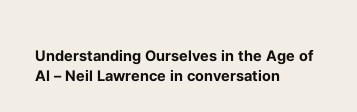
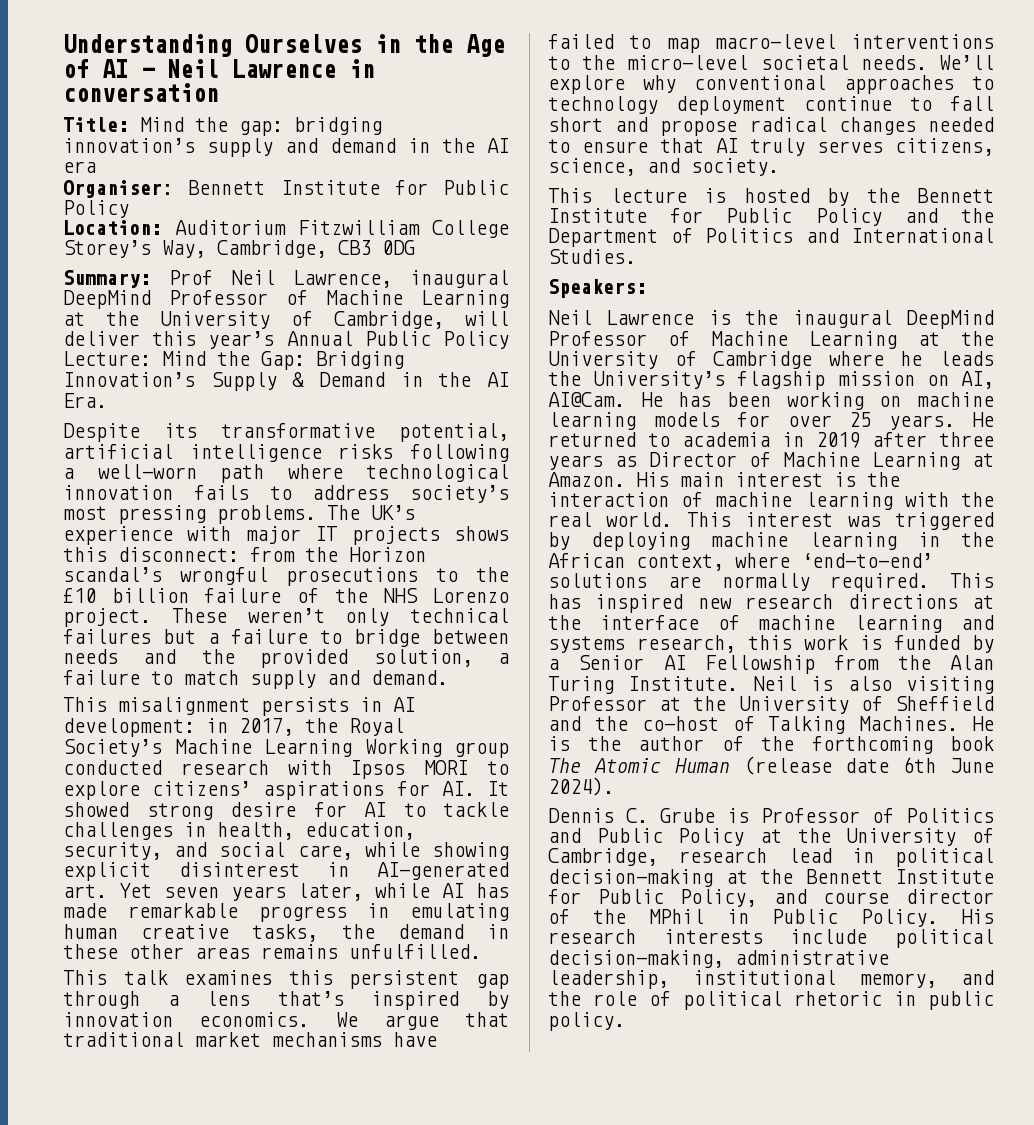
+ Title: Mind the gap: bridging innovation’s supply and demand in the AI era
+ Organiser: Bennett Institute for Public Policy
+ Location: Auditorium Fitzwilliam College Storey’s Way, Cambridge, CB3 0DG
+ Summary: Prof Neil Lawrence, inaugural DeepMind Professor of Machine Learning at the University of Cambridge, will deliver this year’s Annual Public Policy Lecture: Mind the Gap: Bridging Innovation’s Supply & Demand in the AI Era.
+ Despite its transformative potential, artificial intelligence risks following a well-worn path where technological innovation fails to address society’s most pressing problems. The UK’s experience with major IT projects shows this disconnect: from the Horizon scandal’s wrongful prosecutions to the £10 billion failure of the NHS Lorenzo project. These weren’t only technical failures but a failure to bridge between needs and the provided solution, a failure to match supply and demand.
+ This misalignment persists in AI development: in 2017, the Royal Society’s Machine Learning Working group conducted research with Ipsos MORI to explore citizens’ aspirations for AI. It showed strong desire for AI to tackle challenges in health, education, security, and social care, while showing explicit disinterest in AI-generated art. Yet seven years later, while AI has made remarkable progress in emulating human creative tasks, the demand in these other areas remains unfulfilled.
+ This talk examines this persistent gap through a lens that’s inspired by innovation economics. We argue that traditional market mechanisms have failed to map macro-level interventions to the micro-level societal needs. We’ll explore why conventional approaches to technology deployment continue to fall short and propose radical changes needed to ensure that AI truly serves citizens, science, and society.
+ This lecture is hosted by the Bennett Institute for Public Policy and the Department of Politics and International Studies.
+ Speakers:
+ Neil Lawrence is the inaugural DeepMind Professor of Machine Learning at the University of Cambridge where he leads the University’s flagship mission on AI, AI@Cam. He has been working on machine learning models for over 25 years. He returned to academia in 2019 after three years as Director of Machine Learning at Amazon. His main interest is the interaction of machine learning with the real world. This interest was triggered by deploying machine learning in the African context, where ‘end-to-end’ solutions are normally required. This has inspired new research directions at the interface of machine learning and systems research, this work is funded by a Senior AI Fellowship from the Alan Turing Institute. Neil is also visiting Professor at the University of Sheffield and the co-host of Talking Machines. He is the author of the forthcoming book The Atomic Human (release date 6th June 2024).
+ Dennis C. Grube is Professor of Politics and Public Policy at the University of Cambridge, research lead in political decision-making at the Bennett Institute for Public Policy, and course director of the MPhil in Public Policy. His research interests include political decision-making, administrative leadership, institutional memory, and the role of political rhetoric in public policy.

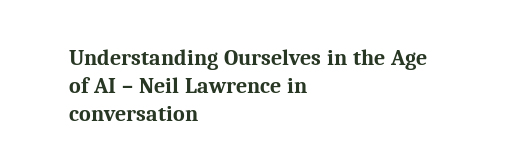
- Title: Mind the gap: bridging innovation’s supply and demand in the AI era
- Organiser: Bennett Institute for Public Policy
- Location: Auditorium Fitzwilliam College Storey’s Way, Cambridge, CB3 0DG
- Summary: Prof Neil Lawrence, inaugural DeepMind Professor of Machine Learning at the University of Cambridge, will deliver this year’s Annual Public Policy Lecture: Mind the Gap: Bridging Innovation’s Supply & Demand in the AI Era.
- Despite its transformative potential, artificial intelligence risks following a well-worn path where technological innovation fails to address society’s most pressing problems. The UK’s experience with major IT projects shows this disconnect: from the Horizon scandal’s wrongful prosecutions to the £10 billion failure of the NHS Lorenzo project. These weren’t only technical failures but a failure to bridge between needs and the provided solution, a failure to match supply and demand.
- This misalignment persists in AI development: in 2017, the Royal Society’s Machine Learning Working group conducted research with Ipsos MORI to explore citizens’ aspirations for AI. It showed strong desire for AI to tackle challenges in health, education, security, and social care, while showing explicit disinterest in AI-generated art. Yet seven years later, while AI has made remarkable progress in emulating human creative tasks, the demand in these other areas remains unfulfilled.
- This talk examines this persistent gap through a lens that’s inspired by innovation economics. We argue that traditional market mechanisms have failed to map macro-level interventions to the micro-level societal needs. We’ll explore why conventional approaches to technology deployment continue to fall short and propose radical changes needed to ensure that AI truly serves citizens, science, and society.
- This lecture is hosted by the Bennett Institute for Public Policy and the Department of Politics and International Studies.
- Speakers:
- Neil Lawrence is the inaugural DeepMind Professor of Machine Learning at the University of Cambridge where he leads the University’s flagship mission on AI, AI@Cam. He has been working on machine learning models for over 25 years. He returned to academia in 2019 after three years as Director of Machine Learning at Amazon. His main interest is the interaction of machine learning with the real world. This interest was triggered by deploying machine learning in the African context, where ‘end-to-end’ solutions are normally required. This has inspired new research directions at the interface of machine learning and systems research, this work is funded by a Senior AI Fellowship from the Alan Turing Institute. Neil is also visiting Professor at the University of Sheffield and the co-host of Talking Machines. He is the author of the forthcoming book The Atomic Human (release date 6th June 2024).
- Dennis C. Grube is Professor of Politics and Public Policy at the University of Cambridge, research lead in political decision-making at the Bennett Institute for Public Policy, and course director of the MPhil in Public Policy. His research interests include political decision-making, administrative leadership, institutional memory, and the role of political rhetoric in public policy.

